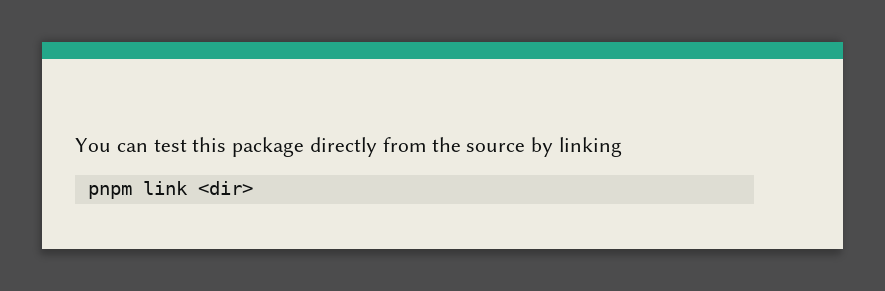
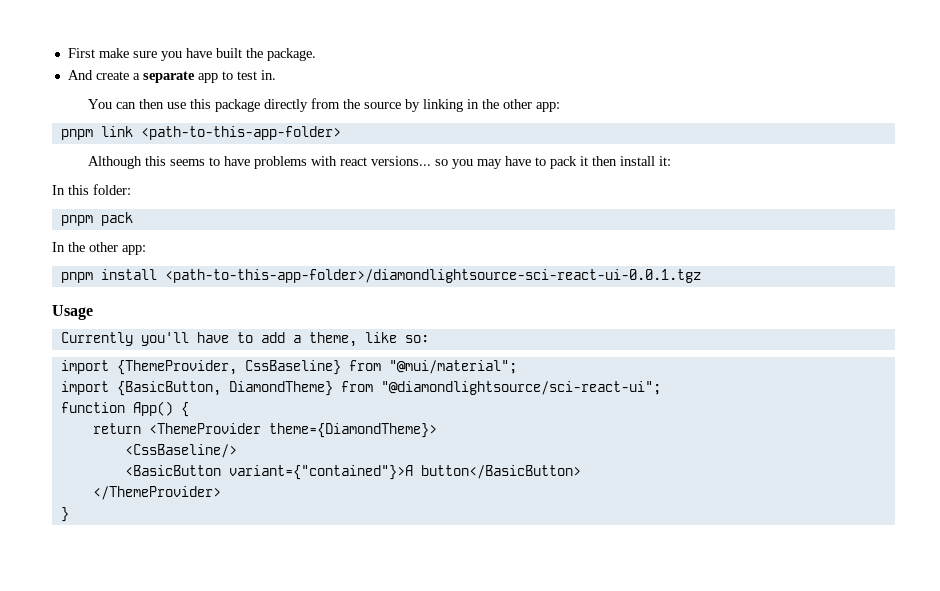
- You can test this package directly from the source by linking
- pnpm link <dir>
+ First make sure you have built the package.
+ And create a separate app to test in.
+ You can then use this package directly from the source by linking in the other app:
+ pnpm link <path-to-this-app-folder>
+ Although this seems to have problems with react versions... so you may have to pack it then install it:
+ In this folder:
+ pnpm pack
+ In the other app:
+ pnpm install <path-to-this-app-folder>/diamondlightsource-sci-react-ui-0.0.1.tgz
+ Usage
+ Currently you'll have to add a theme, like so:
+ import {ThemeProvider, CssBaseline} from "@mui/material";
+ import {BasicButton, DiamondTheme} from "@diamondlightsource/sci-react-ui";
+ function App() {
+ return <ThemeProvider theme={DiamondTheme}>
+ <CssBaseline/>
+ <BasicButton variant={"contained"}>A button</BasicButton>
+ </ThemeProvider>
+ }

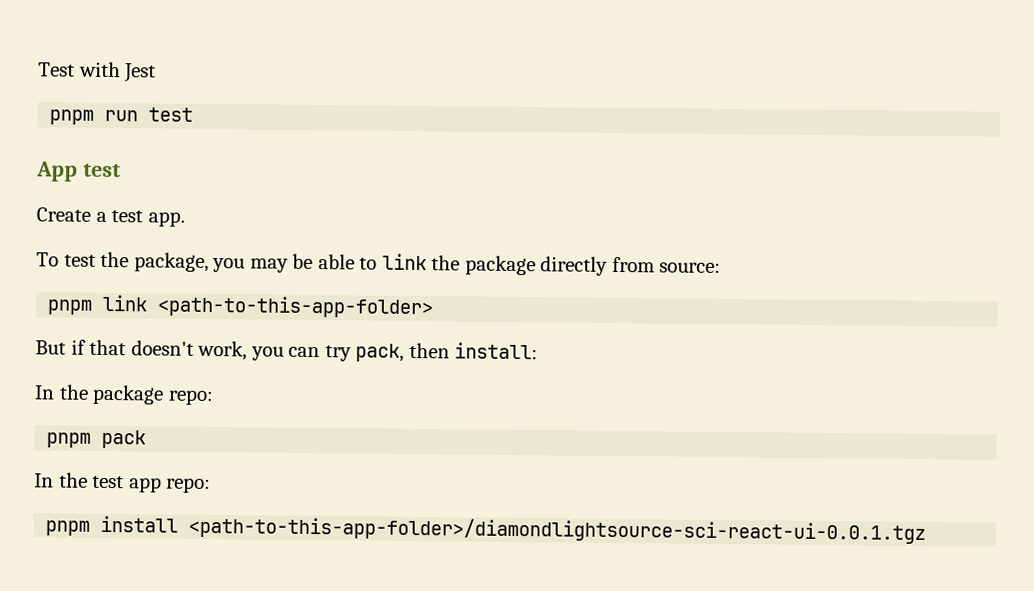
- First make sure you have built the package.
- And create a separate app to test in.
- You can then use this package directly from the source by linking in the other app:
+ Test with Jest
+ pnpm run test
+ App test
+ Create a test app.
+ To test the package, you may be able to link the package directly from source:
  pnpm link <path-to-this-app-folder>
- Although this seems to have problems with react versions... so you may have to pack it then install it:
- In this folder:
+ But if that doesn't work, you can try pack, then install:
+ In the package repo:
- In the other app:
+ In the test app repo:
- Usage
- Currently you'll have to add a theme, like so:
- import {ThemeProvider, CssBaseline} from "@mui/material";
- import {BasicButton, DiamondTheme} from "@diamondlightsource/sci-react-ui";
- function App() {
- return <ThemeProvider theme={DiamondTheme}>
- <CssBaseline/>
- <BasicButton variant={"contained"}>A button</BasicButton>
- </ThemeProvider>
- }

